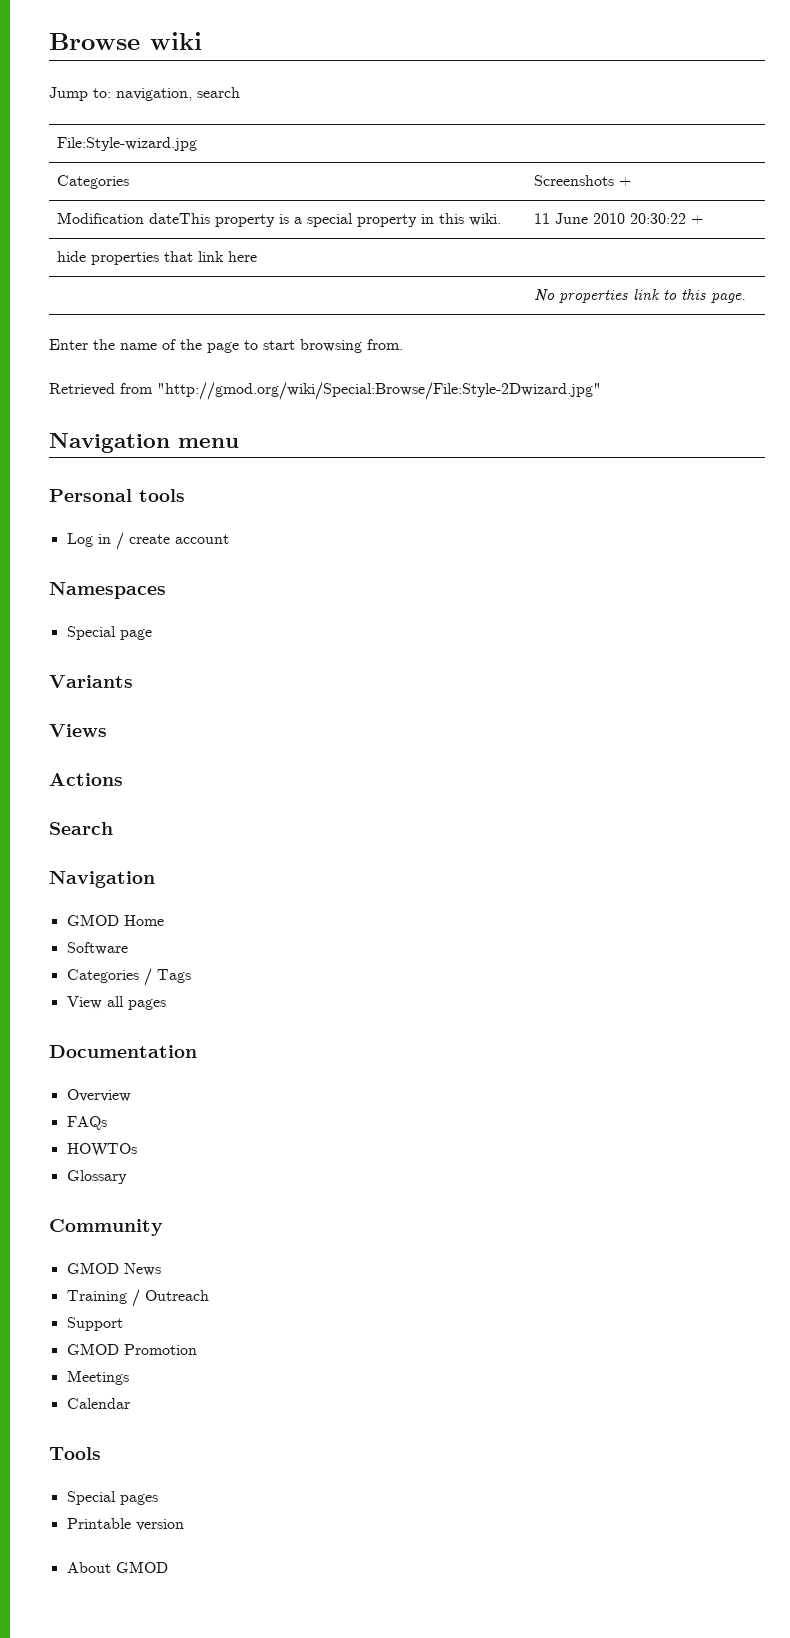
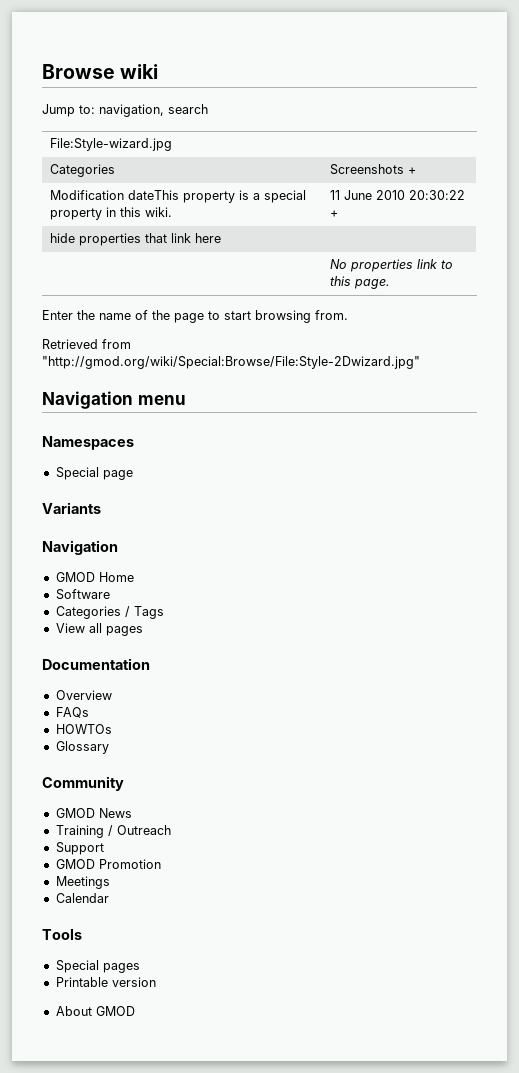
- Personal tools
- Log in / create account
- Views
- Actions
- Search

